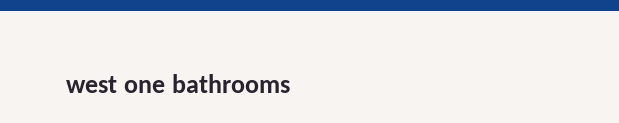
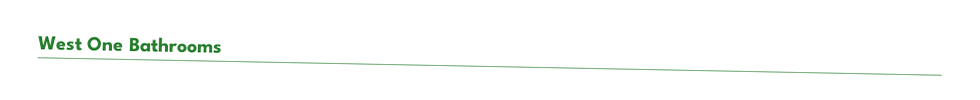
- west one bathrooms
+ West One Bathrooms

